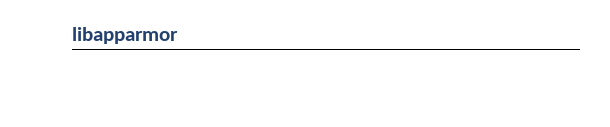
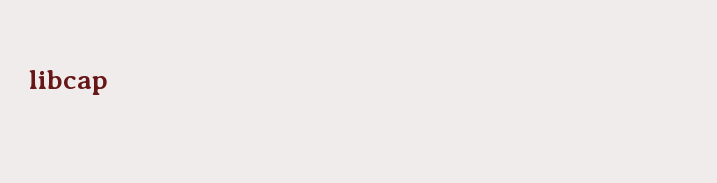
- libapparmor
+ libcap

